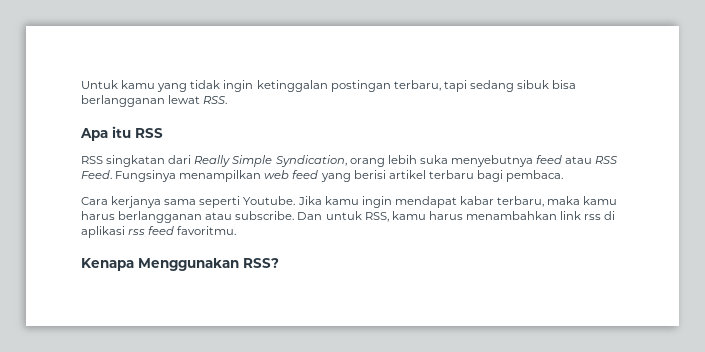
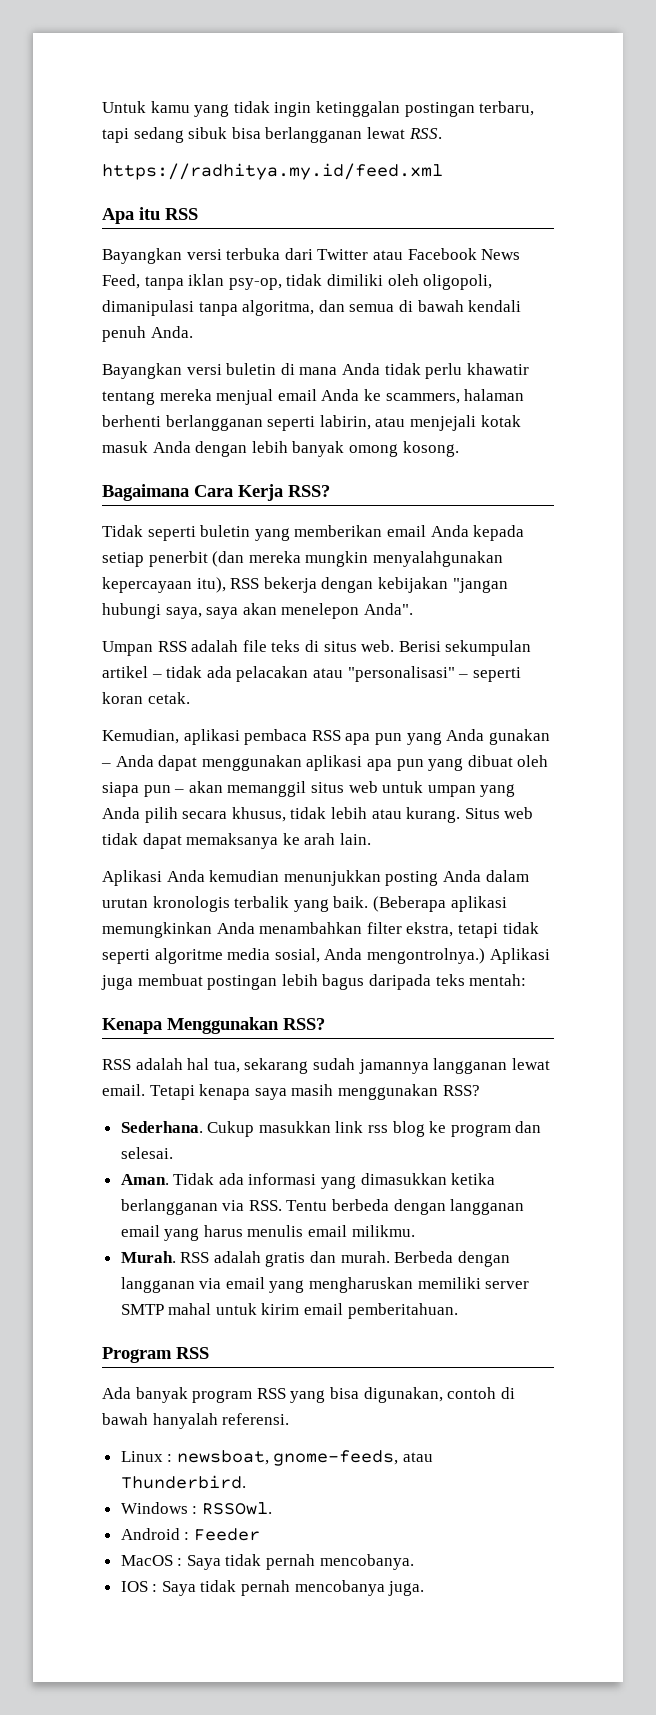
+ https://radhitya.my.id/feed.xml
- RSS singkatan dari Really Simple Syndication, orang lebih suka menyebutnya feed atau RSS Feed. Fungsinya menampilkan web feed yang berisi artikel terbaru bagi pembaca.
- Cara kerjanya sama seperti Youtube. Jika kamu ingin mendapat kabar terbaru, maka kamu harus berlangganan atau subscribe. Dan untuk RSS, kamu harus menambahkan link rss di aplikasi rss feed favoritmu.
+ Bayangkan versi terbuka dari Twitter atau Facebook News Feed, tanpa iklan psy-op, tidak dimiliki oleh oligopoli, dimanipulasi tanpa algoritma, dan semua di bawah kendali penuh Anda.
+ Bayangkan versi buletin di mana Anda tidak perlu khawatir tentang mereka menjual email Anda ke scammers, halaman berhenti berlangganan seperti labirin, atau menjejali kotak masuk Anda dengan lebih banyak omong kosong.
+ Bagaimana Cara Kerja RSS?
+ Tidak seperti buletin yang memberikan email Anda kepada setiap penerbit (dan mereka mungkin menyalahgunakan kepercayaan itu), RSS bekerja dengan kebijakan "jangan hubungi saya, saya akan menelepon Anda".
+ Umpan RSS adalah file teks di situs web. Berisi sekumpulan artikel – tidak ada pelacakan atau "personalisasi" – seperti koran cetak.
+ Kemudian, aplikasi pembaca RSS apa pun yang Anda gunakan – Anda dapat menggunakan aplikasi apa pun yang dibuat oleh siapa pun – akan memanggil situs web untuk umpan yang Anda pilih secara khusus, tidak lebih atau kurang. Situs web tidak dapat memaksanya ke arah lain.
+ Aplikasi Anda kemudian menunjukkan posting Anda dalam urutan kronologis terbalik yang baik. (Beberapa aplikasi memungkinkan Anda menambahkan filter ekstra, tetapi tidak seperti algoritme media sosial, Anda mengontrolnya.) Aplikasi juga membuat postingan lebih bagus daripada teks mentah:
  Kenapa Menggunakan RSS?
+ RSS adalah hal tua, sekarang sudah jamannya langganan lewat email. Tetapi kenapa saya masih menggunakan RSS?
+ Sederhana. Cukup masukkan link rss blog ke program dan selesai.
+ Aman. Tidak ada informasi yang dimasukkan ketika berlangganan via RSS. Tentu berbeda dengan langganan email yang harus menulis email milikmu.
+ Murah. RSS adalah gratis dan murah. Berbeda dengan langganan via email yang mengharuskan memiliki server SMTP mahal untuk kirim email pemberitahuan.
+ Program RSS
+ Ada banyak program RSS yang bisa digunakan, contoh di bawah hanyalah referensi.
+ Linux : newsboat, gnome-feeds, atau Thunderbird.
+ Windows : RSSOwl.
+ Android : Feeder
+ MacOS : Saya tidak pernah mencobanya.
+ IOS : Saya tidak pernah mencobanya juga.

